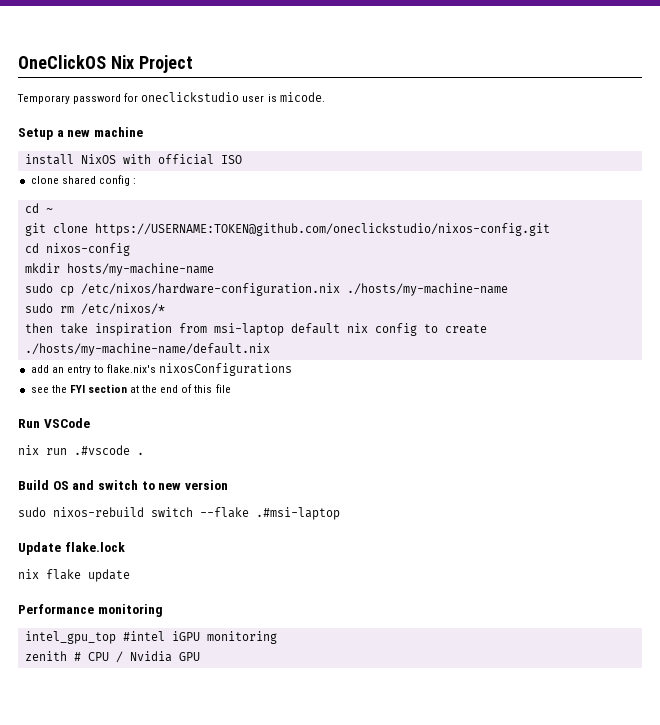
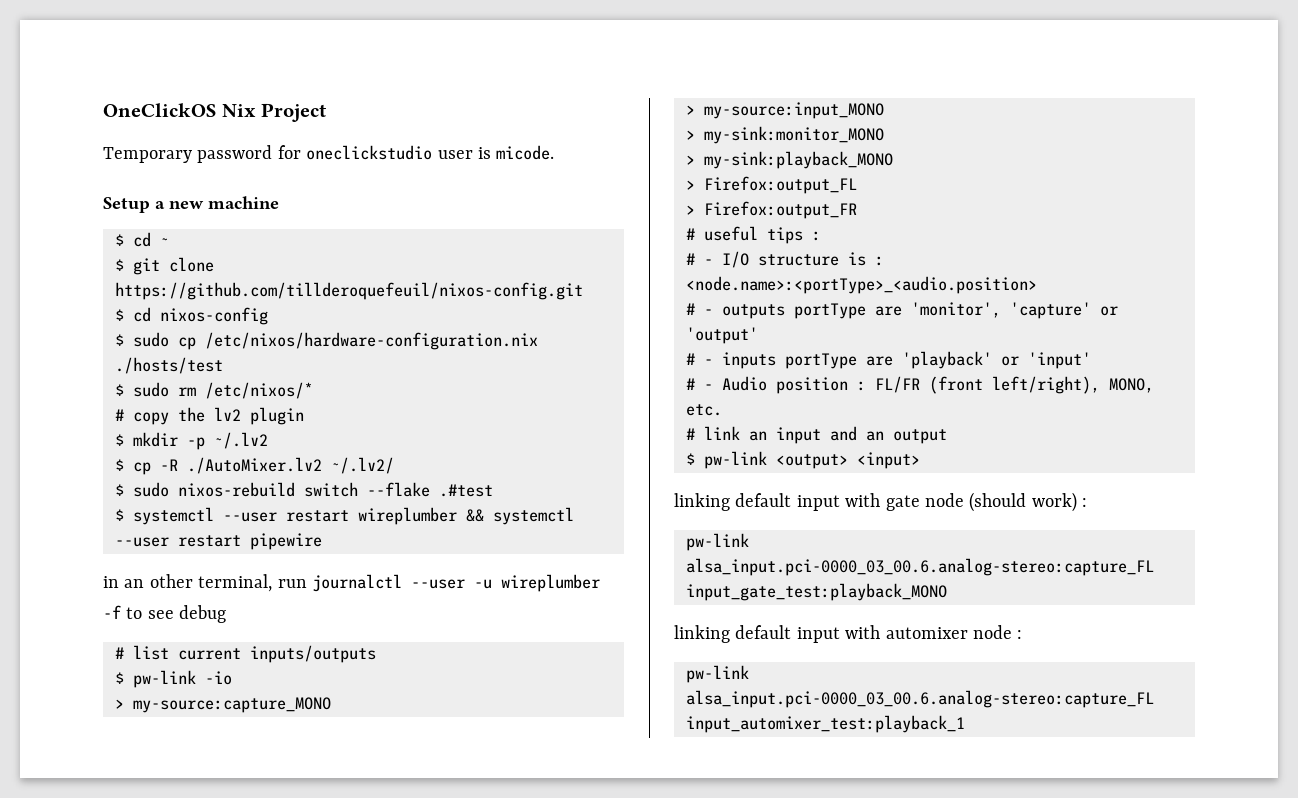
- install NixOS with official ISO
- clone shared config :
- cd ~
+ $ cd ~
- git clone https://USERNAME:TOKEN@github.com/oneclickstudio/nixos-config.git
- cd nixos-config
+ $ git clone https://github.com/tillderoquefeuil/nixos-config.git
+ $ cd nixos-config
- mkdir hosts/my-machine-name
- sudo cp /etc/nixos/hardware-configuration.nix ./hosts/my-machine-name
- sudo rm /etc/nixos/*
+ $ sudo cp /etc/nixos/hardware-configuration.nix ./hosts/test
+ $ sudo rm /etc/nixos/*
- then take inspiration from msi-laptop default nix config to create ./hosts/my-machine-name/default.nix
- add an entry to flake.nix's nixosConfigurations
- see the FYI section at the end of this file
- Run VSCode
- nix run .#vscode .
- Build OS and switch to new version
- sudo nixos-rebuild switch --flake .#msi-laptop
- Update flake.lock
- nix flake update
- Performance monitoring
- intel_gpu_top #intel iGPU monitoring
- zenith # CPU / Nvidia GPU
+ # copy the lv2 plugin
+ $ mkdir -p ~/.lv2
+ $ cp -R ./AutoMixer.lv2 ~/.lv2/
+ $ sudo nixos-rebuild switch --flake .#test
+ $ systemctl --user restart wireplumber && systemctl --user restart pipewire
+ in an other terminal, run journalctl --user -u wireplumber -f to see debug
+ # list current inputs/outputs
+ $ pw-link -io
+ > my-source:capture_MONO
+ > my-source:input_MONO
+ > my-sink:monitor_MONO
+ > my-sink:playback_MONO
+ > Firefox:output_FL
+ > Firefox:output_FR
+ # useful tips :
+ # - I/O structure is : <node.name>:<portType>_<audio.position>
+ # - outputs portType are 'monitor', 'capture' or 'output'
+ # - inputs portType are 'playback' or 'input'
+ # - Audio position : FL/FR (front left/right), MONO, etc.
+ # link an input and an output
+ $ pw-link <output> <input>
+ linking default input with gate node (should work) :
+ pw-link alsa_input.pci-0000_03_00.6.analog-stereo:capture_FL input_gate_test:playback_MONO
+ linking default input with automixer node :
+ pw-link alsa_input.pci-0000_03_00.6.analog-stereo:capture_FL input_automixer_test:playback_1

